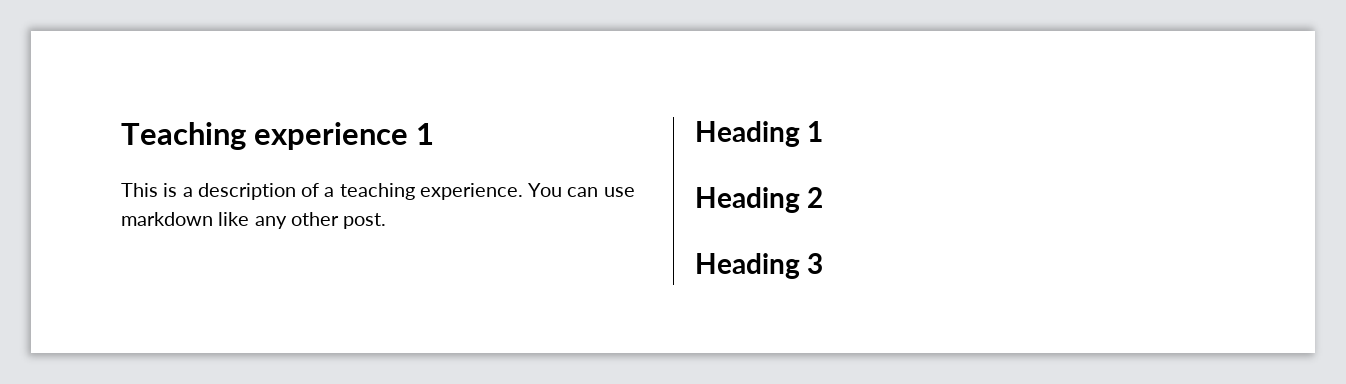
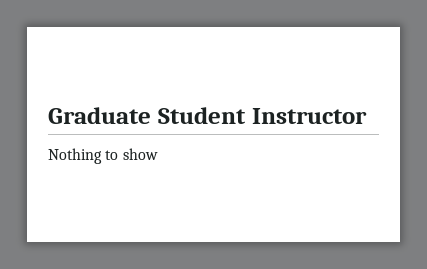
- Teaching experience 1
- This is a description of a teaching experience. You can use markdown like any other post.
- Heading 1
- Heading 2
- Heading 3
+ Graduate Student Instructor
+ Nothing to show

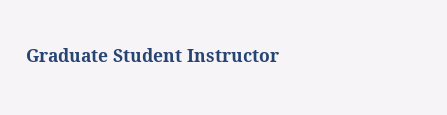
- Nothing to show

